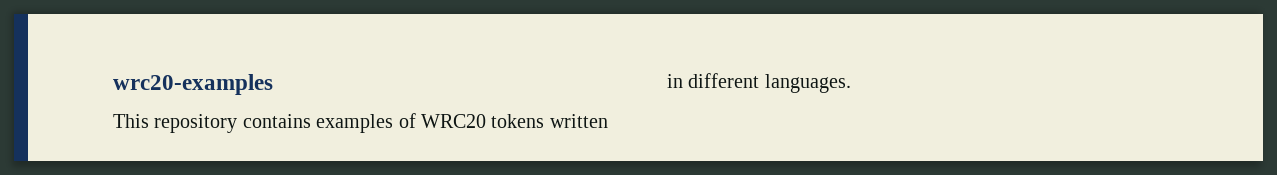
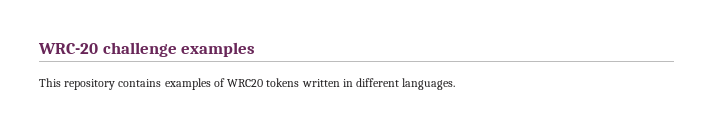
- wrc20-examples
+ WRC-20 challenge examples

